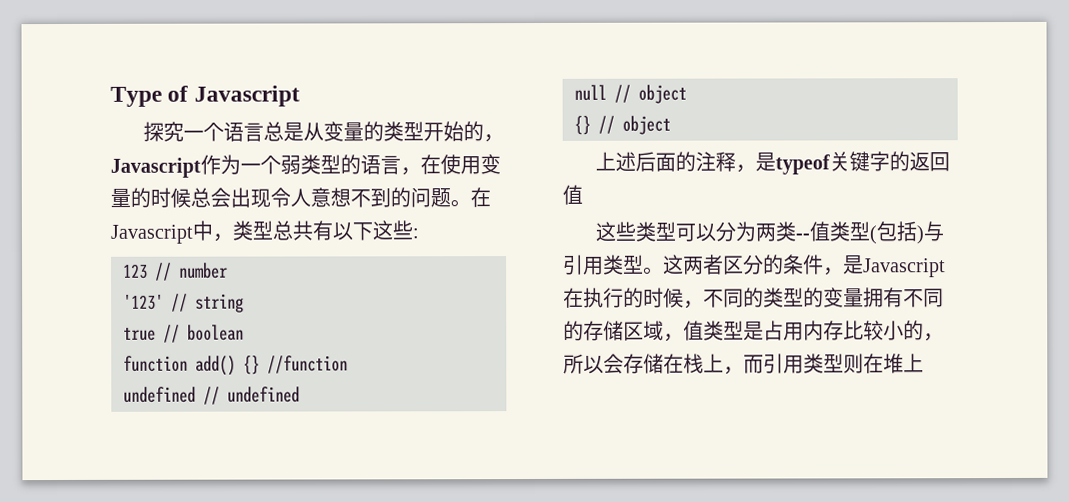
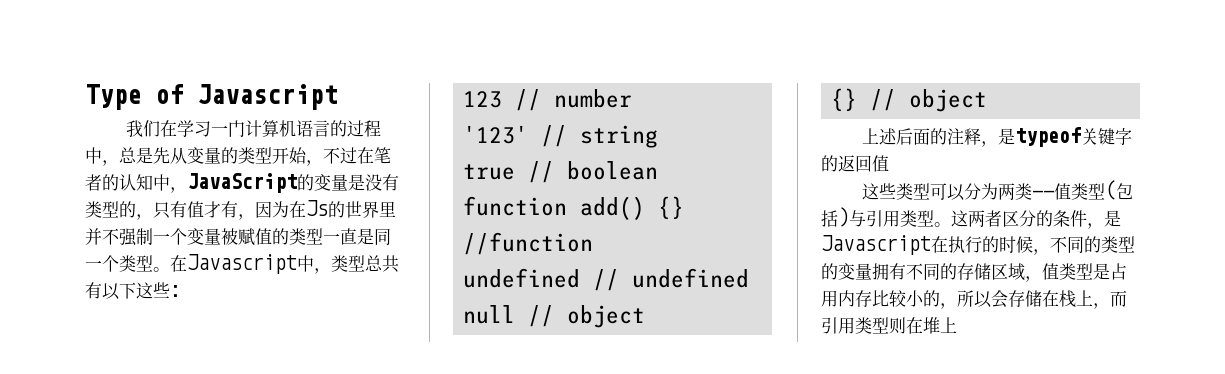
- 探究一个语言总是从变量的类型开始的，Javascript作为一个弱类型的语言，在使用变量的时候总会出现令人意想不到的问题。
+ 我们在学习一门计算机语言的过程中，总是先从变量的类型开始，不过在笔者的认知中，JavaScript的变量是没有类型的，只有值才有，因为在Js的世界里并不强制一个变量被赋值的类型一直是同一个类型。

